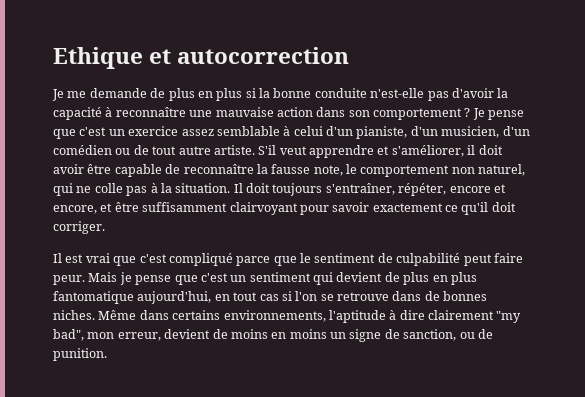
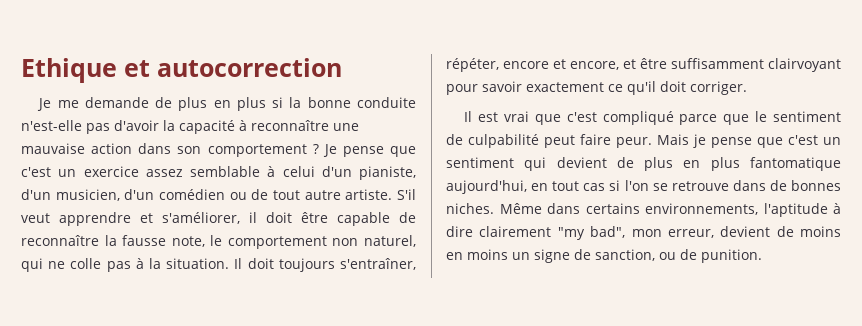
- S'il veut apprendre et s'améliorer, il doit avoir être capable de reconnaître la fausse note, le comportement non naturel, qui ne colle pas à la situation.
+ S'il veut apprendre et s'améliorer, il doit être capable de reconnaître la fausse note, le comportement non naturel, qui ne colle pas à la situation.

